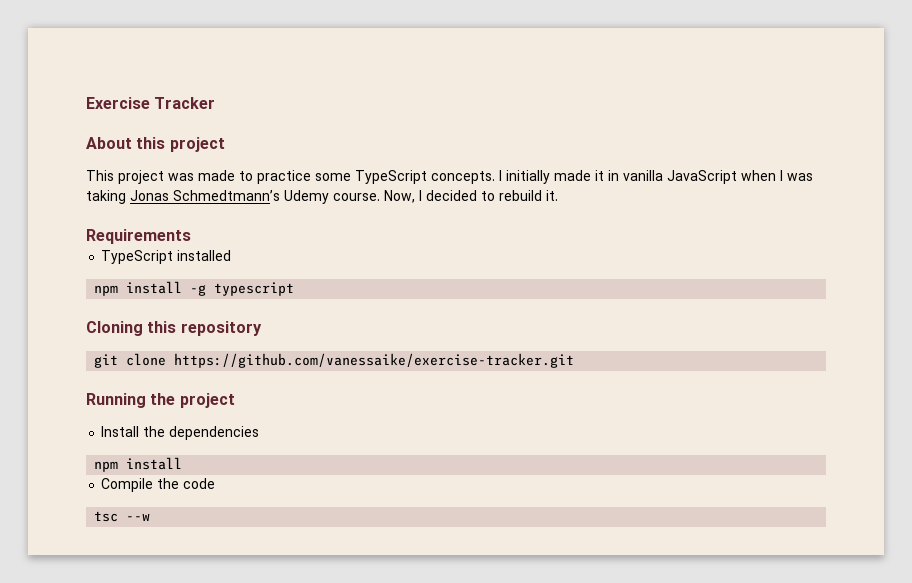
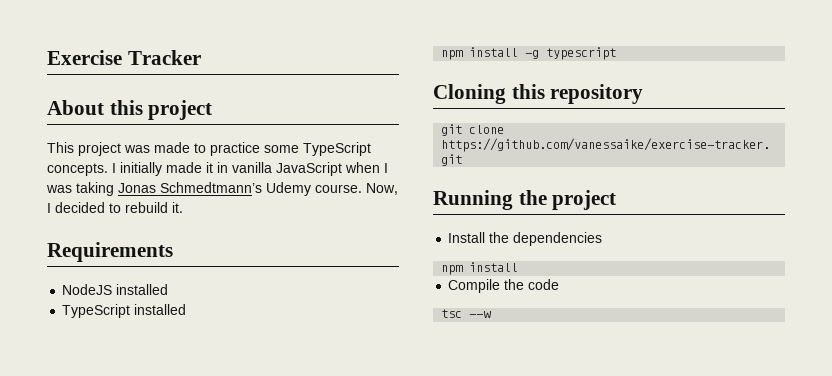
+ NodeJS installed

